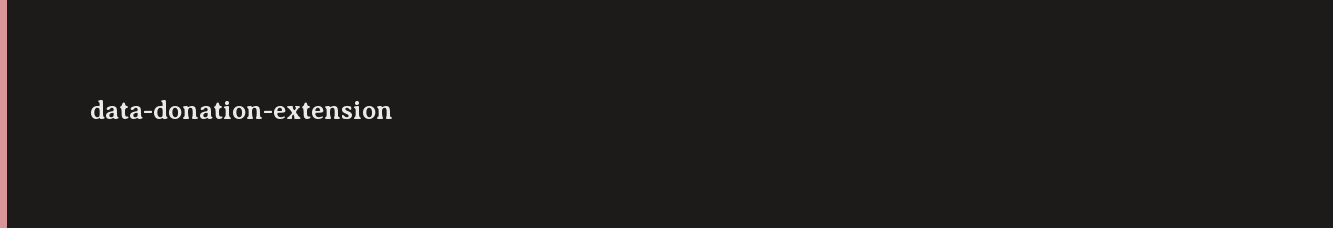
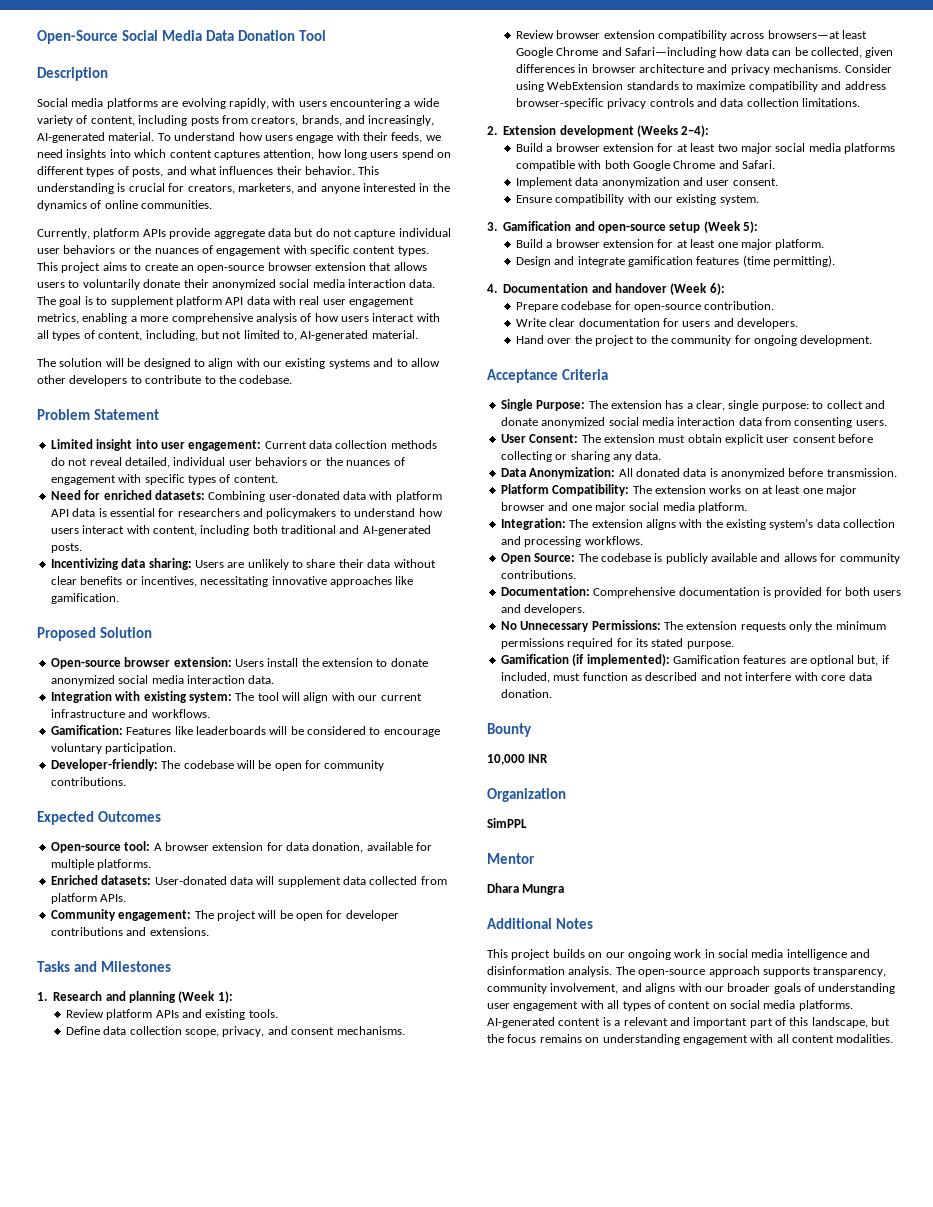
- data-donation-extension
+ Open-Source Social Media Data Donation Tool
+ Description
+ Social media platforms are evolving rapidly, with users encountering a wide variety of content, including posts from creators, brands, and increasingly, AI-generated material. To understand how users engage with their feeds, we need insights into which content captures attention, how long users spend on different types of posts, and what influences their behavior. This understanding is crucial for creators, marketers, and anyone interested in the dynamics of online communities.
+ Currently, platform APIs provide aggregate data but do not capture individual user behaviors or the nuances of engagement with specific content types. This project aims to create an open-source browser extension that allows users to voluntarily donate their anonymized social media interaction data. The goal is to supplement platform API data with real user engagement metrics, enabling a more comprehensive analysis of how users interact with all types of content, including, but not limited to, AI-generated material.
+ The solution will be designed to align with our existing systems and to allow other developers to contribute to the codebase.
+ Problem Statement
+ Limited insight into user engagement: Current data collection methods do not reveal detailed, individual user behaviors or the nuances of engagement with specific types of content.
+ Need for enriched datasets: Combining user-donated data with platform API data is essential for researchers and policymakers to understand how users interact with content, including both traditional and AI-generated posts.
+ Incentivizing data sharing: Users are unlikely to share their data without clear benefits or incentives, necessitating innovative approaches like gamification.
+ Proposed Solution
+ Open-source browser extension: Users install the extension to donate anonymized social media interaction data.
+ Integration with existing system: The tool will align with our current infrastructure and workflows.
+ Gamification: Features like leaderboards will be considered to encourage voluntary participation.
+ Developer-friendly: The codebase will be open for community contributions.
+ Expected Outcomes
+ Open-source tool: A browser extension for data donation, available for multiple platforms.
+ Enriched datasets: User-donated data will supplement data collected from platform APIs.
+ Community engagement: The project will be open for developer contributions and extensions.
+ Tasks and Milestones
+ 1. Research and planning (Week 1):
+ Review platform APIs and existing tools.
+ Define data collection scope, privacy, and consent mechanisms.
+ Review browser extension compatibility across browsers—at least Google Chrome and Safari—including how data can be collected, given differences in browser architecture and privacy mechanisms. Consider using WebExtension standards to maximize compatibility and address browser-specific privacy controls and data collection limitations.
+ 2. Extension development (Weeks 2–4):
+ Build a browser extension for at least two major social media platforms compatible with both Google Chrome and Safari.
+ Implement data anonymization and user consent.
+ Ensure compatibility with our existing system.
+ 3. Gamification and open-source setup (Week 5):
+ Build a browser extension for at least one major platform.
+ Design and integrate gamification features (time permitting).
+ 4. Documentation and handover (Week 6):
+ Prepare codebase for open-source contribution.
+ Write clear documentation for users and developers.
+ Hand over the project to the community for ongoing development.
+ Acceptance Criteria
+ Single Purpose: The extension has a clear, single purpose: to collect and donate anonymized social media interaction data from consenting users.
+ User Consent: The extension must obtain explicit user consent before collecting or sharing any data.
+ Data Anonymization: All donated data is anonymized before transmission.
+ Platform Compatibility: The extension works on at least one major browser and one major social media platform.
+ Integration: The extension aligns with the existing system’s data collection and processing workflows.
+ Open Source: The codebase is publicly available and allows for community contributions.
+ Documentation: Comprehensive documentation is provided for both users and developers.
+ No Unnecessary Permissions: The extension requests only the minimum permissions required for its stated purpose.
+ Gamification (if implemented): Gamification features are optional but, if included, must function as described and not interfere with core data donation.
+ Bounty
+ 10,000 INR
+ Organization
+ SimPPL
+ Mentor
+ Dhara Mungra
+ Additional Notes
+ This project builds on our ongoing work in social media intelligence and disinformation analysis. The open-source approach supports transparency, community involvement, and aligns with our broader goals of understanding user engagement with all types of content on social media platforms. AI-generated content is a relevant and important part of this landscape, but the focus remains on understanding engagement with all content modalities.

